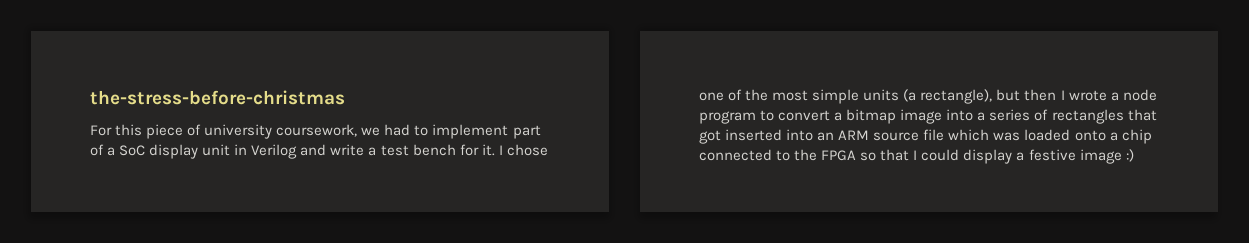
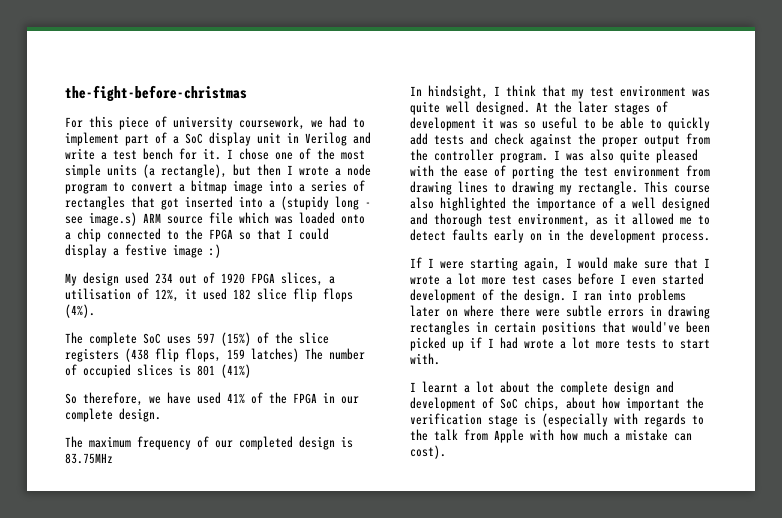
- the-stress-before-christmas
+ the-fight-before-christmas
- I chose one of the most simple units (a rectangle), but then I wrote a node program to convert a bitmap image into a series of rectangles that got inserted into an ARM source file which was loaded onto a chip connected to the FPGA so that I could display a festive image :)
+ I chose one of the most simple units (a rectangle), but then I wrote a node program to convert a bitmap image into a series of rectangles that got inserted into a (stupidy long - see image.s) ARM source file which was loaded onto a chip connected to the FPGA so that I could display a festive image :)
+ My design used 234 out of 1920 FPGA slices, a utilisation of 12%, it used 182 slice flip flops (4%).
+ The complete SoC uses 597 (15%) of the slice registers (438 flip flops, 159 latches) The number of occupied slices is 801 (41%)
+ So therefore, we have used 41% of the FPGA in our complete design.
+ The maximum frequency of our completed design is 83.75MHz
+ In hindsight, I think that my test environment was quite well designed. At the later stages of development it was so useful to be able to quickly add tests and check against the proper output from the controller program. I was also quite pleased with the ease of porting the test environment from drawing lines to drawing my rectangle. This course also highlighted the importance of a well designed and thorough test environment, as it allowed me to detect faults early on in the development process.
+ If I were starting again, I would make sure that I wrote a lot more test cases before I even started development of the design. I ran into problems later on where there were subtle errors in drawing rectangles in certain positions that would've been picked up if I had wrote a lot more tests to start with.
+ I learnt a lot about the complete design and development of SoC chips, about how important the verification stage is (especially with regards to the talk from Apple with how much a mistake can cost).

